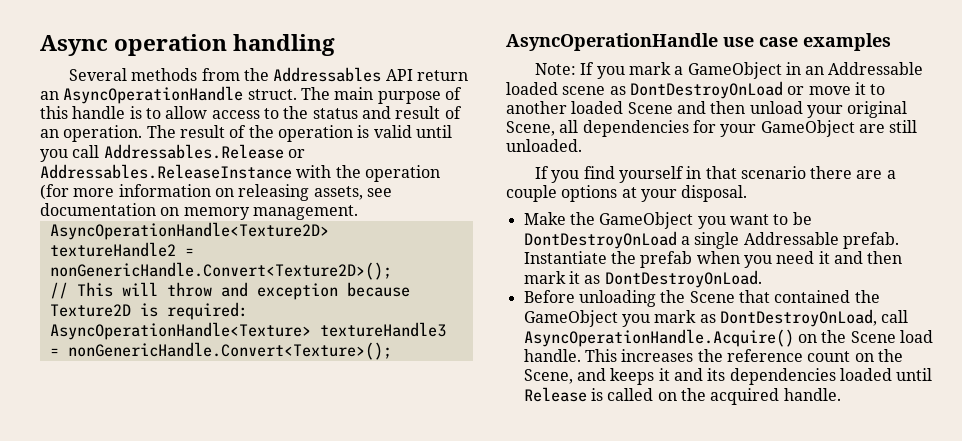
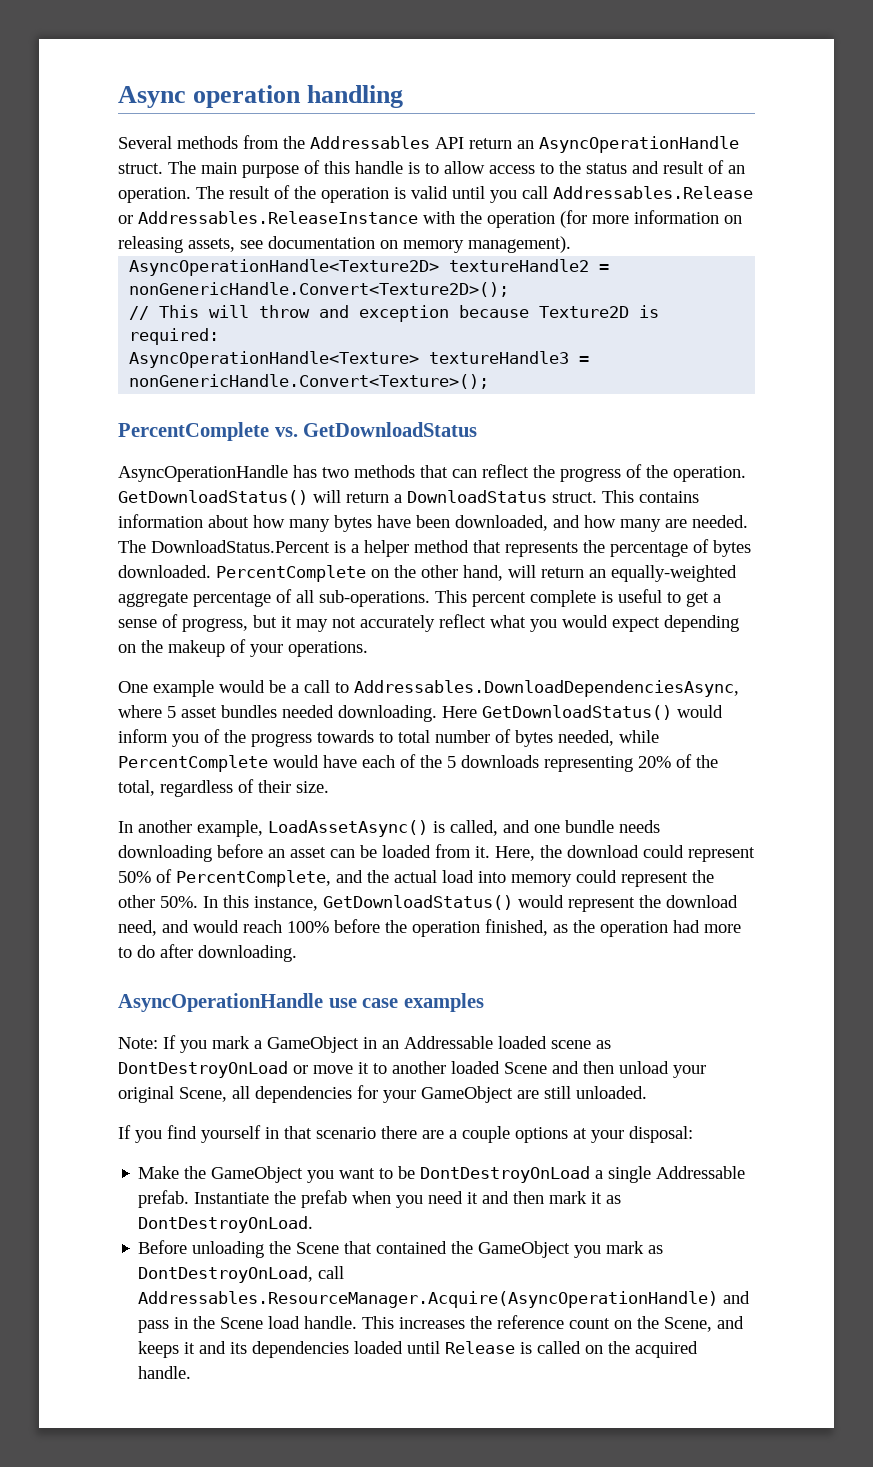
- The result of the operation is valid until you call Addressables.Release or Addressables.ReleaseInstance with the operation (for more information on releasing assets, see documentation on memory management.
+ The result of the operation is valid until you call Addressables.Release or Addressables.ReleaseInstance with the operation (for more information on releasing assets, see documentation on memory management).
+ PercentComplete vs. GetDownloadStatus
+ AsyncOperationHandle has two methods that can reflect the progress of the operation. GetDownloadStatus() will return a DownloadStatus struct. This contains information about how many bytes have been downloaded, and how many are needed. The DownloadStatus.Percent is a helper method that represents the percentage of bytes downloaded. PercentComplete on the other hand, will return an equally-weighted aggregate percentage of all sub-operations. This percent complete is useful to get a sense of progress, but it may not accurately reflect what you would expect depending on the makeup of your operations.
+ One example would be a call to Addressables.DownloadDependenciesAsync, where 5 asset bundles needed downloading. Here GetDownloadStatus() would inform you of the progress towards to total number of bytes needed, while PercentComplete would have each of the 5 downloads representing 20% of the total, regardless of their size.
+ In another example, LoadAssetAsync() is called, and one bundle needs downloading before an asset can be loaded from it. Here, the download could represent 50% of PercentComplete, and the actual load into memory could represent the other 50%. In this instance, GetDownloadStatus() would represent the download need, and would reach 100% before the operation finished, as the operation had more to do after downloading.
- If you find yourself in that scenario there are a couple options at your disposal.
+ If you find yourself in that scenario there are a couple options at your disposal:
- Before unloading the Scene that contained the GameObject you mark as DontDestroyOnLoad, call AsyncOperationHandle.Acquire() on the Scene load handle.
+ Before unloading the Scene that contained the GameObject you mark as DontDestroyOnLoad, call Addressables.ResourceManager.Acquire(AsyncOperationHandle) and pass in the Scene load handle.

